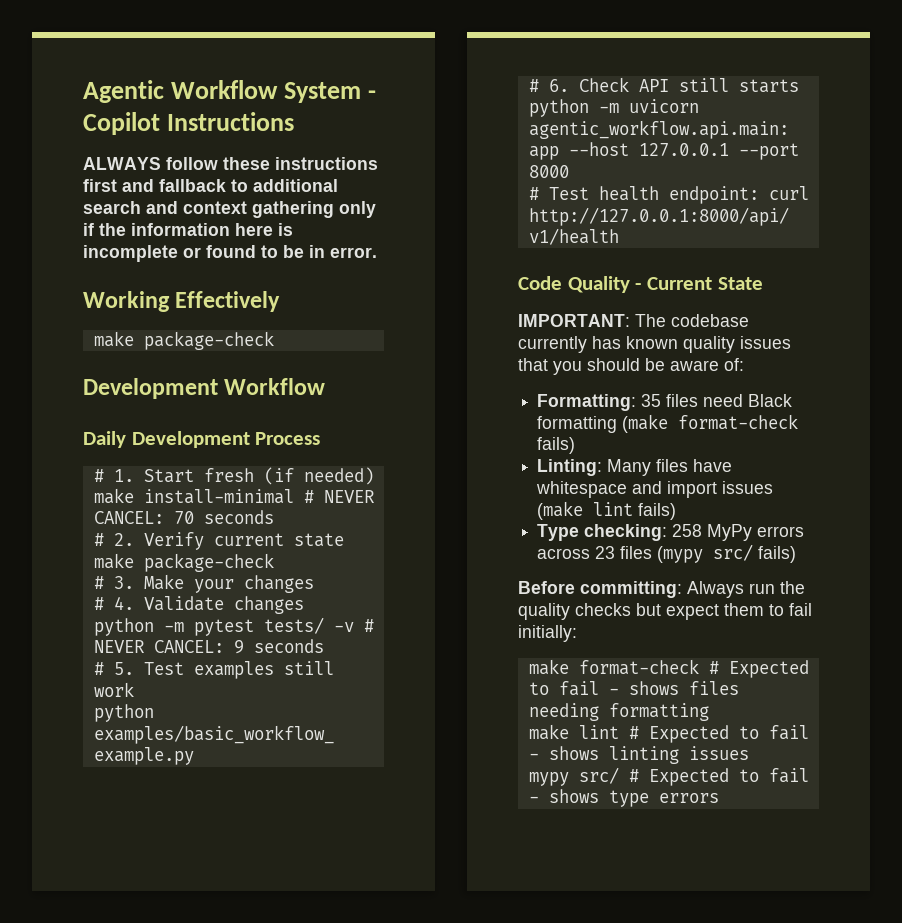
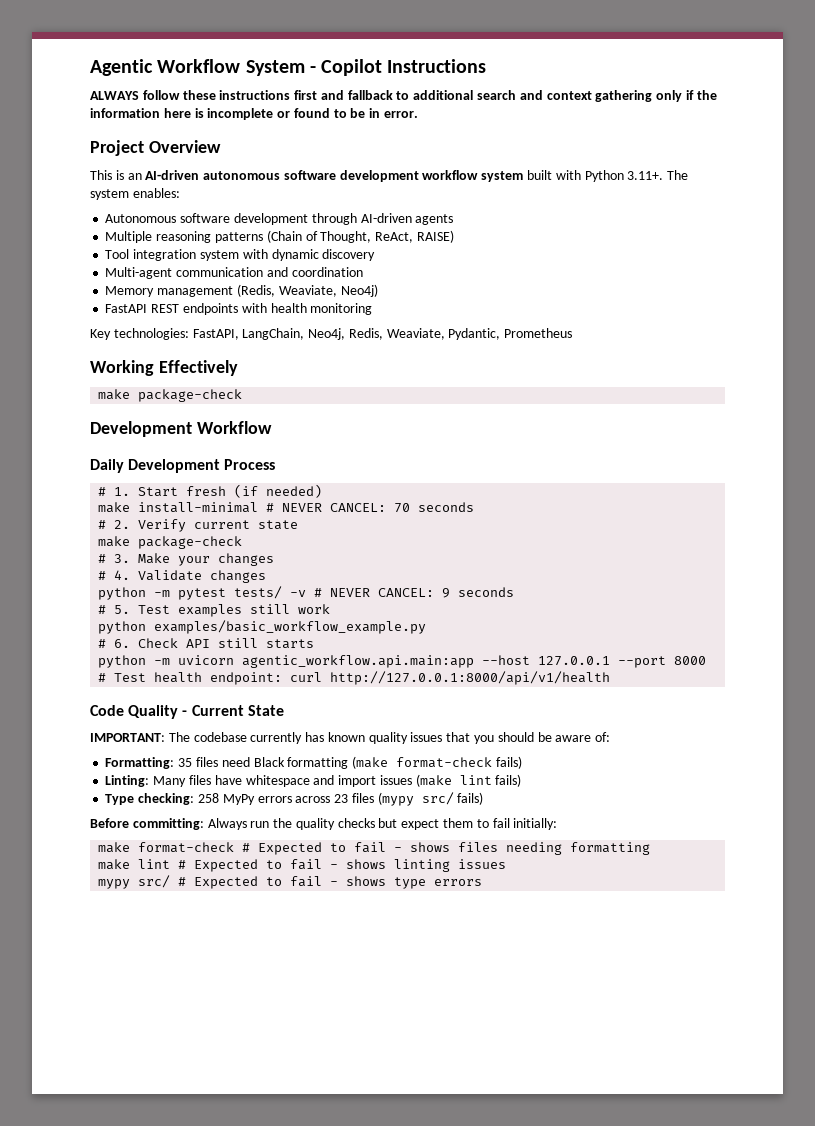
+ Project Overview
+ This is an AI-driven autonomous software development workflow system built with Python 3.11+. The system enables:
+ Autonomous software development through AI-driven agents
+ Multiple reasoning patterns (Chain of Thought, ReAct, RAISE)
+ Tool integration system with dynamic discovery
+ Multi-agent communication and coordination
+ Memory management (Redis, Weaviate, Neo4j)
+ FastAPI REST endpoints with health monitoring
+ Key technologies: FastAPI, LangChain, Neo4j, Redis, Weaviate, Pydantic, Prometheus

